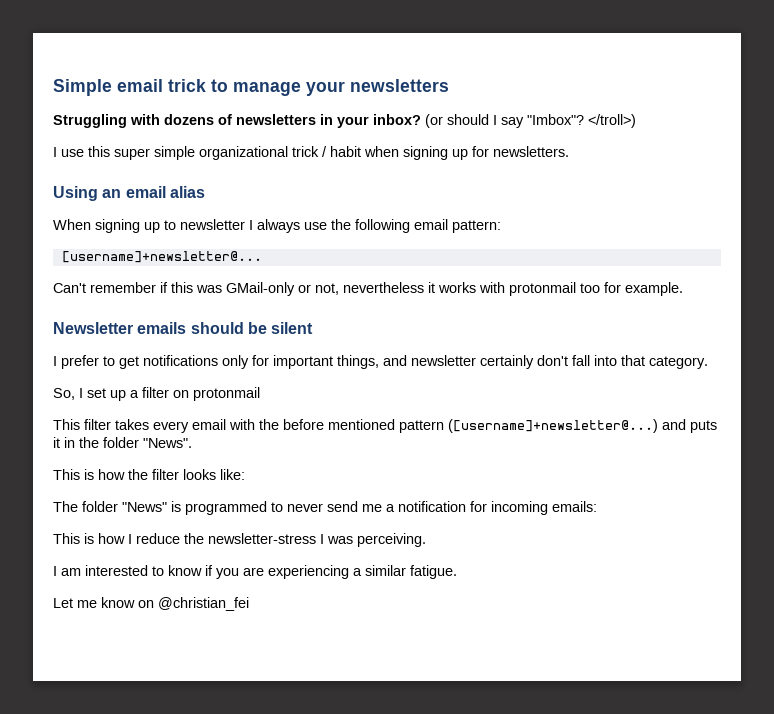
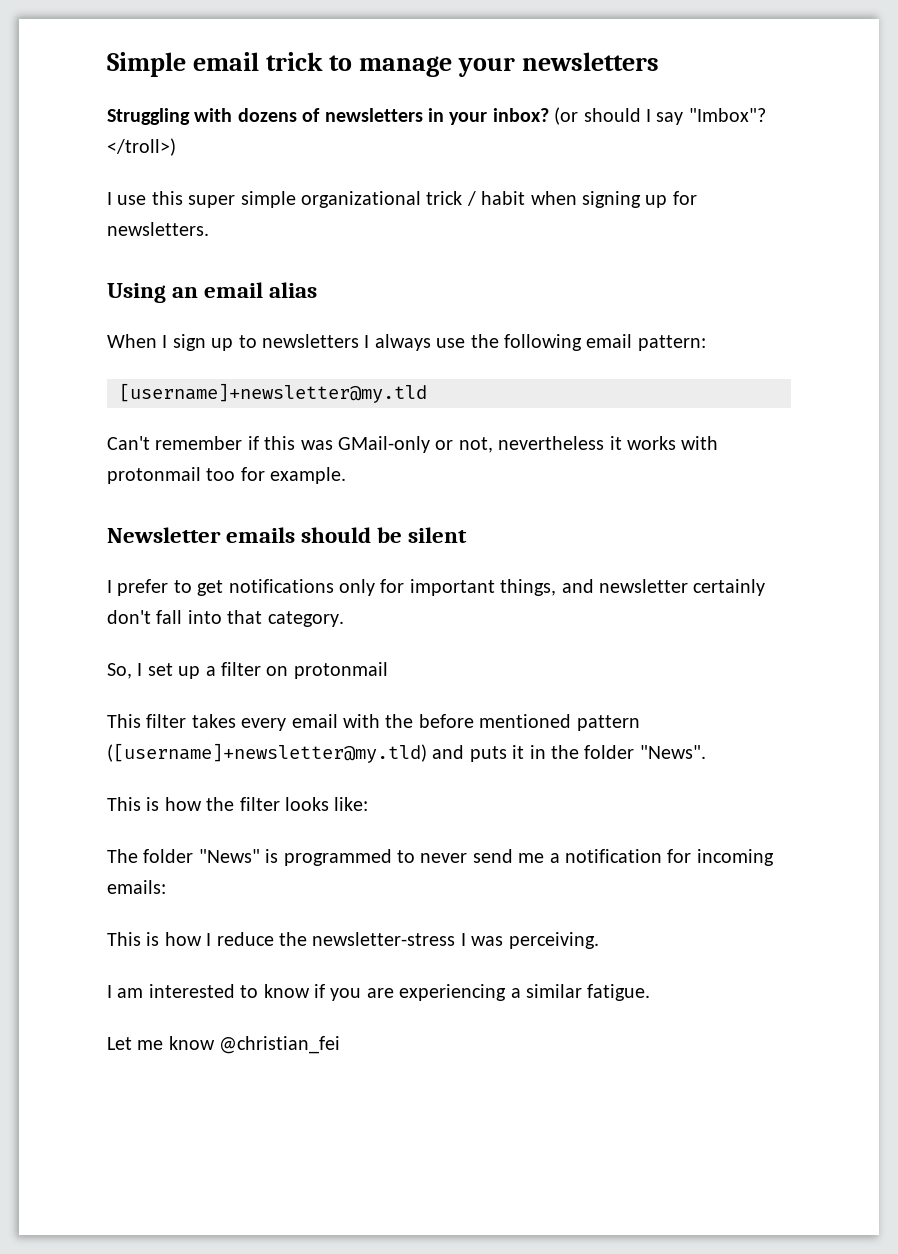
- When signing up to newsletter I always use the following email pattern:
+ When I sign up to newsletters I always use the following email pattern:
- [username]+newsletter@...
+ [username]+newsletter@my.tld
- This filter takes every email with the before mentioned pattern ([username]+newsletter@...) and puts it in the folder "News".
+ This filter takes every email with the before mentioned pattern ([username]+newsletter@my.tld) and puts it in the folder "News".
- Let me know on @christian_fei
+ Let me know @christian_fei

